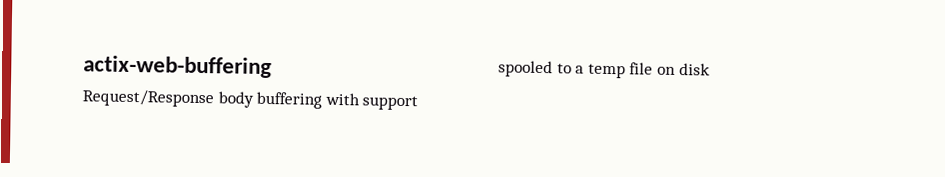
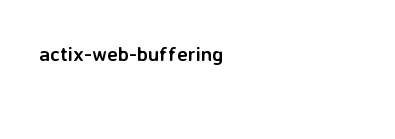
- Request/Response body buffering with support spooled to a temp file on disk

